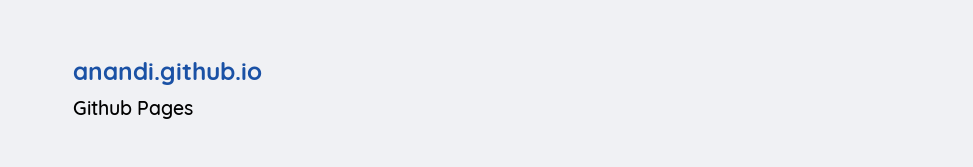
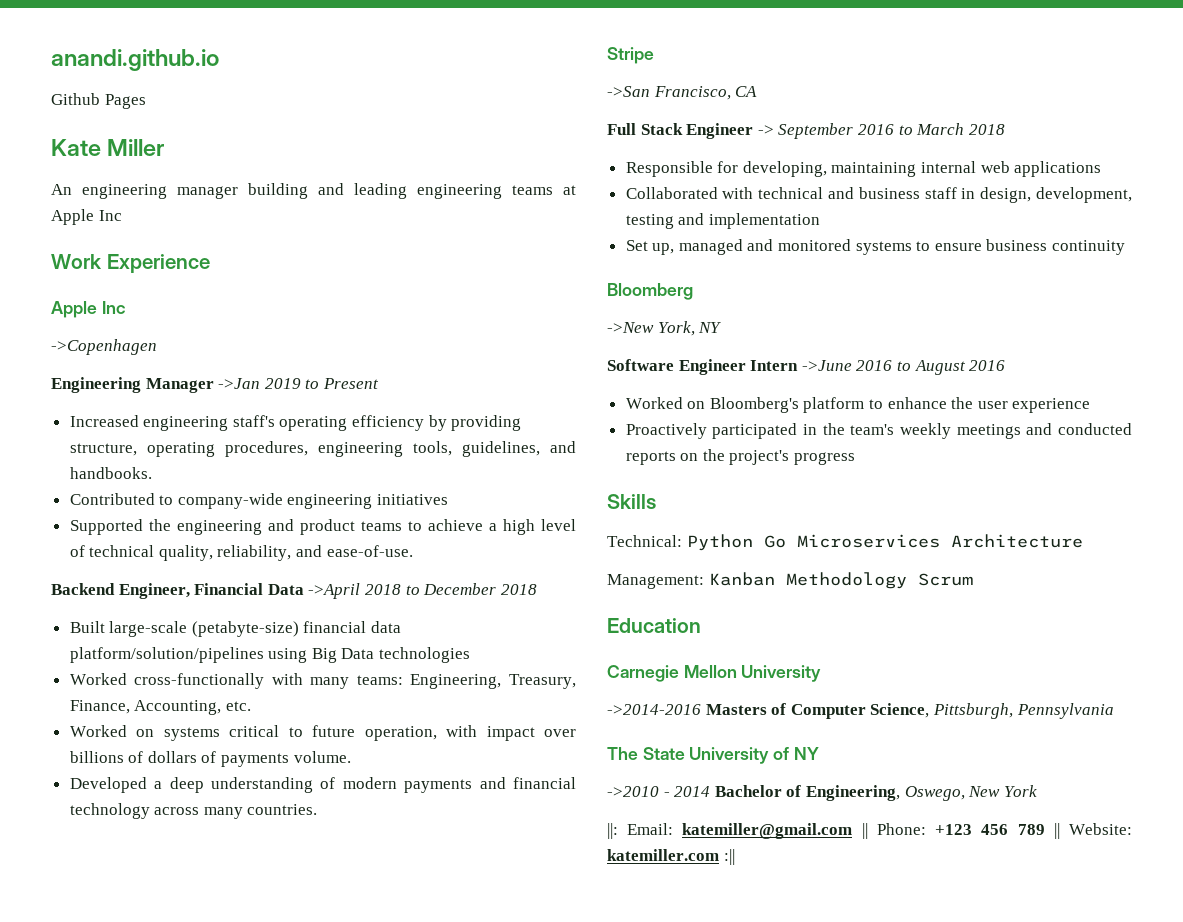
+ Kate Miller
+ An engineering manager building and leading engineering teams at Apple Inc
+ Work Experience
+ Apple Inc
+ ->Copenhagen
+ Engineering Manager ->Jan 2019 to Present
+ Increased engineering staff's operating efficiency by providing structure, operating procedures, engineering tools, guidelines, and handbooks.
+ Contributed to company-wide engineering initiatives
+ Supported the engineering and product teams to achieve a high level of technical quality, reliability, and ease-of-use.
+ Backend Engineer, Financial Data ->April 2018 to December 2018
+ Built large-scale (petabyte-size) financial data platform/solution/pipelines using Big Data technologies
+ Worked cross-functionally with many teams: Engineering, Treasury, Finance, Accounting, etc.
+ Worked on systems critical to future operation, with impact over billions of dollars of payments volume.
+ Developed a deep understanding of modern payments and financial technology across many countries.
+ Stripe
+ ->San Francisco, CA
+ Full Stack Engineer -> September 2016 to March 2018
+ Responsible for developing, maintaining internal web applications
+ Collaborated with technical and business staff in design, development, testing and implementation
+ Set up, managed and monitored systems to ensure business continuity
+ Bloomberg
+ ->New York, NY
+ Software Engineer Intern ->June 2016 to August 2016
+ Worked on Bloomberg's platform to enhance the user experience
+ Proactively participated in the team's weekly meetings and conducted reports on the project's progress
+ Skills
+ Technical: Python Go Microservices Architecture
+ Management: Kanban Methodology Scrum
+ Education
+ Carnegie Mellon University
+ ->2014-2016 Masters of Computer Science, Pittsburgh, Pennsylvania
+ The State University of NY
+ ->2010 - 2014 Bachelor of Engineering, Oswego, New York
+ ||: Email: katemiller@gmail.com || Phone: +123 456 789 || Website: katemiller.com :||

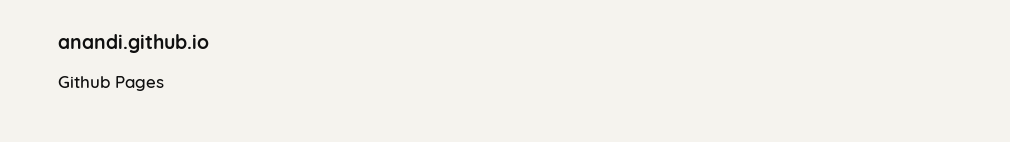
- Kate Miller
- An engineering manager building and leading engineering teams at Apple Inc
- Work Experience
- Apple Inc
- ->Copenhagen
- Engineering Manager ->Jan 2019 to Present
- Increased engineering staff's operating efficiency by providing structure, operating procedures, engineering tools, guidelines, and handbooks.
- Contributed to company-wide engineering initiatives
- Supported the engineering and product teams to achieve a high level of technical quality, reliability, and ease-of-use.
- Backend Engineer, Financial Data ->April 2018 to December 2018
- Built large-scale (petabyte-size) financial data platform/solution/pipelines using Big Data technologies
- Worked cross-functionally with many teams: Engineering, Treasury, Finance, Accounting, etc.
- Worked on systems critical to future operation, with impact over billions of dollars of payments volume.
- Developed a deep understanding of modern payments and financial technology across many countries.
- Stripe
- ->San Francisco, CA
- Full Stack Engineer -> September 2016 to March 2018
- Responsible for developing, maintaining internal web applications
- Collaborated with technical and business staff in design, development, testing and implementation
- Set up, managed and monitored systems to ensure business continuity
- Bloomberg
- ->New York, NY
- Software Engineer Intern ->June 2016 to August 2016
- Worked on Bloomberg's platform to enhance the user experience
- Proactively participated in the team's weekly meetings and conducted reports on the project's progress
- Skills
- Technical: Python Go Microservices Architecture
- Management: Kanban Methodology Scrum
- Education
- Carnegie Mellon University
- ->2014-2016 Masters of Computer Science, Pittsburgh, Pennsylvania
- The State University of NY
- ->2010 - 2014 Bachelor of Engineering, Oswego, New York
- ||: Email: katemiller@gmail.com || Phone: +123 456 789 || Website: katemiller.com :||

